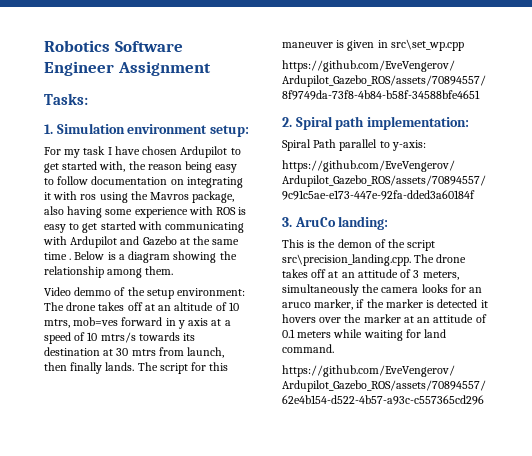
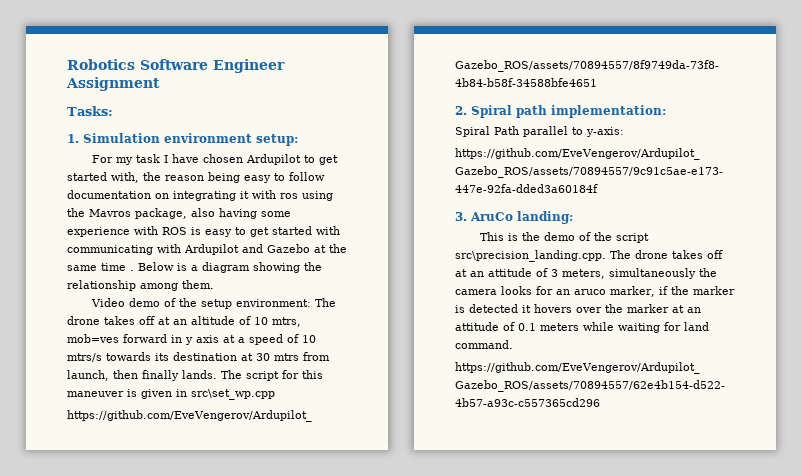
- Video demmo of the setup environment: The drone takes off at an altitude of 10 mtrs, mob=ves forward in y axis at a speed of 10 mtrs/s towards its destination at 30 mtrs from launch, then finally lands.
+ Video demo of the setup environment: The drone takes off at an altitude of 10 mtrs, mob=ves forward in y axis at a speed of 10 mtrs/s towards its destination at 30 mtrs from launch, then finally lands.
- This is the demon of the script src\precision_landing.cpp. The drone takes off at an attitude of 3 meters, simultaneously the camera looks for an aruco marker, if the marker is detected it hovers over the marker at an attitude of 0.1 meters while waiting for land command.
+ This is the demo of the script src\precision_landing.cpp. The drone takes off at an attitude of 3 meters, simultaneously the camera looks for an aruco marker, if the marker is detected it hovers over the marker at an attitude of 0.1 meters while waiting for land command.

